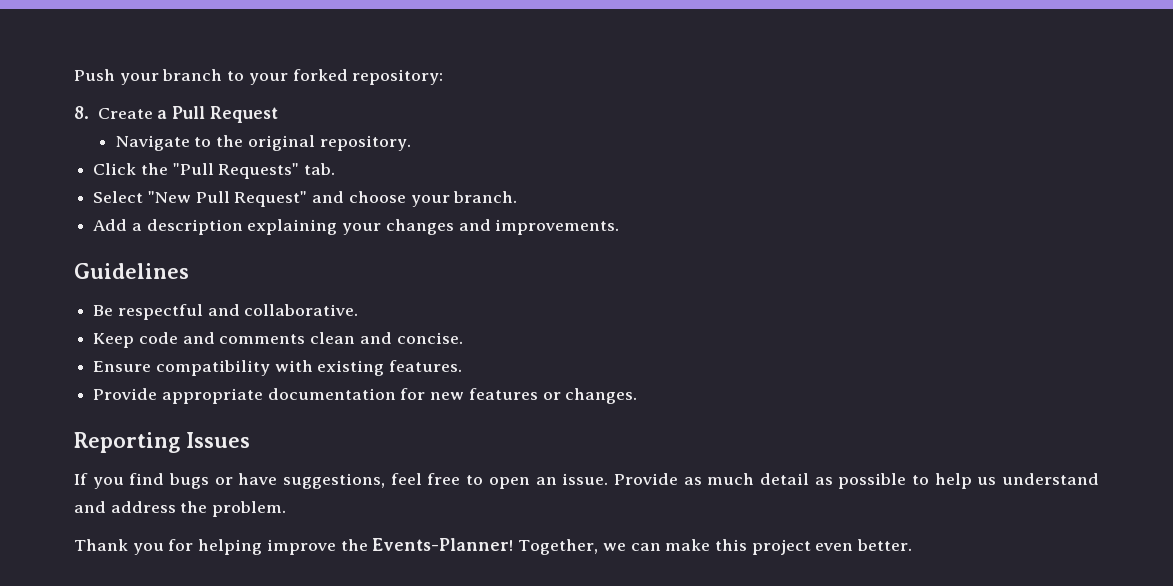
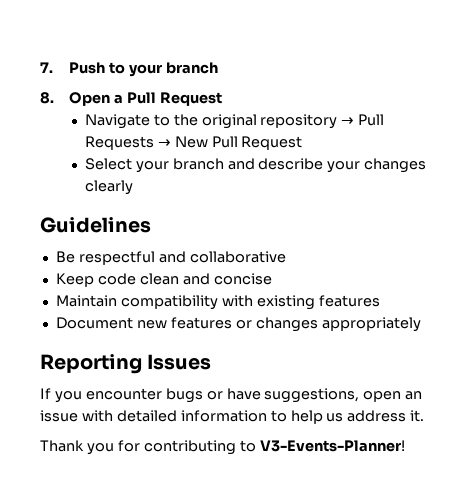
- Push your branch to your forked repository:
+ 7. Push to your branch
- 8. Create a Pull Request
+ 8. Open a Pull Request
- Navigate to the original repository.
- Click the "Pull Requests" tab.
- Select "New Pull Request" and choose your branch.
- Add a description explaining your changes and improvements.
+ Navigate to the original repository → Pull Requests → New Pull Request
+ Select your branch and describe your changes clearly
- Be respectful and collaborative.
+ Be respectful and collaborative
- Keep code and comments clean and concise.
- Ensure compatibility with existing features.
- Provide appropriate documentation for new features or changes.
+ Keep code clean and concise
+ Maintain compatibility with existing features
+ Document new features or changes appropriately
- If you find bugs or have suggestions, feel free to open an issue. Provide as much detail as possible to help us understand and address the problem.
- Thank you for helping improve the Events-Planner! Together, we can make this project even better.
+ If you encounter bugs or have suggestions, open an issue with detailed information to help us address it.
+ Thank you for contributing to V3-Events-Planner!

